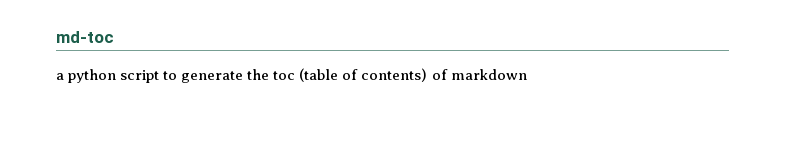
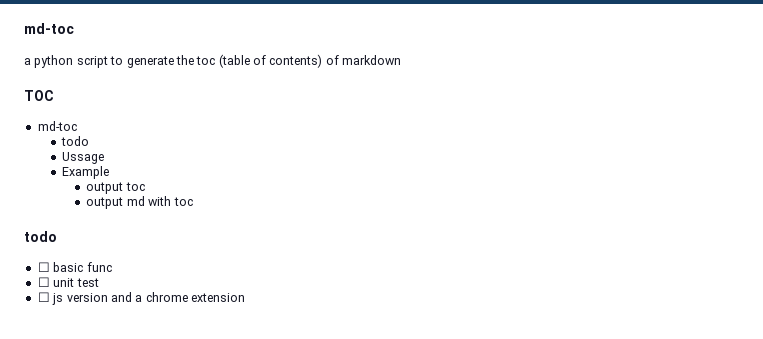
+ TOC
+ md-toc
+ todo
+ Ussage
+ Example
+ output toc
+ output md with toc
+ todo
+ ☐ basic func
+ ☐ unit test
+ ☐ js version and a chrome extension

